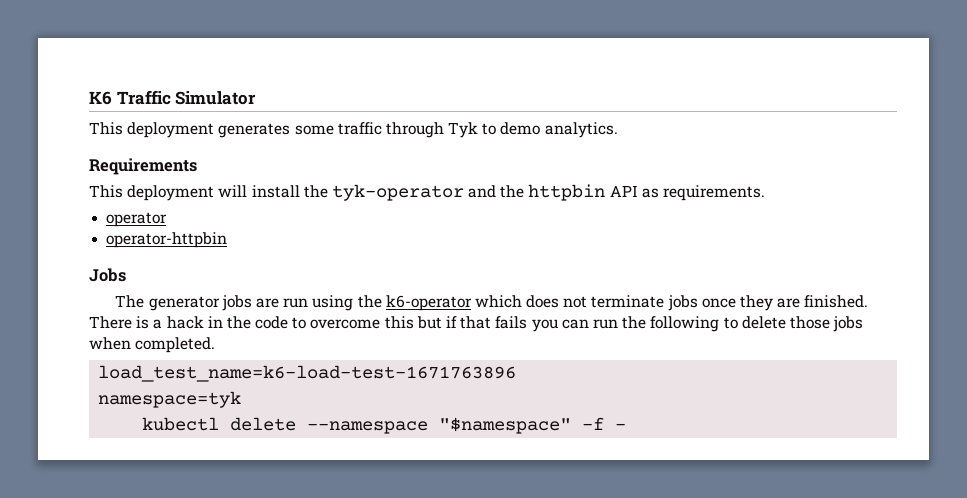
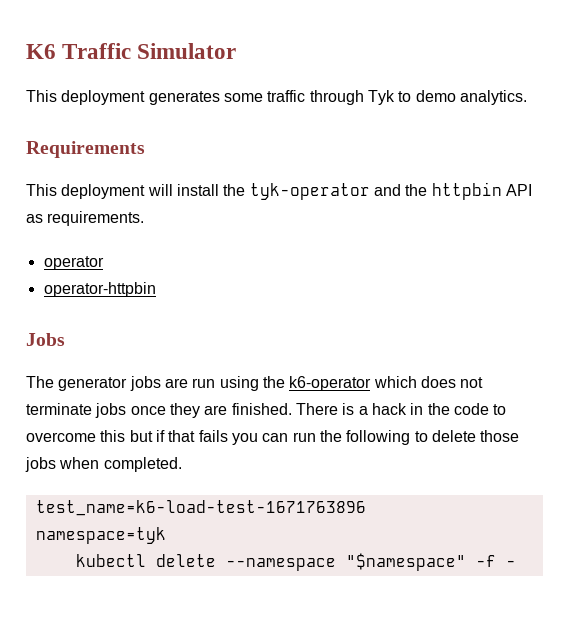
- load_test_name=k6-load-test-1671763896
+ test_name=k6-load-test-1671763896

